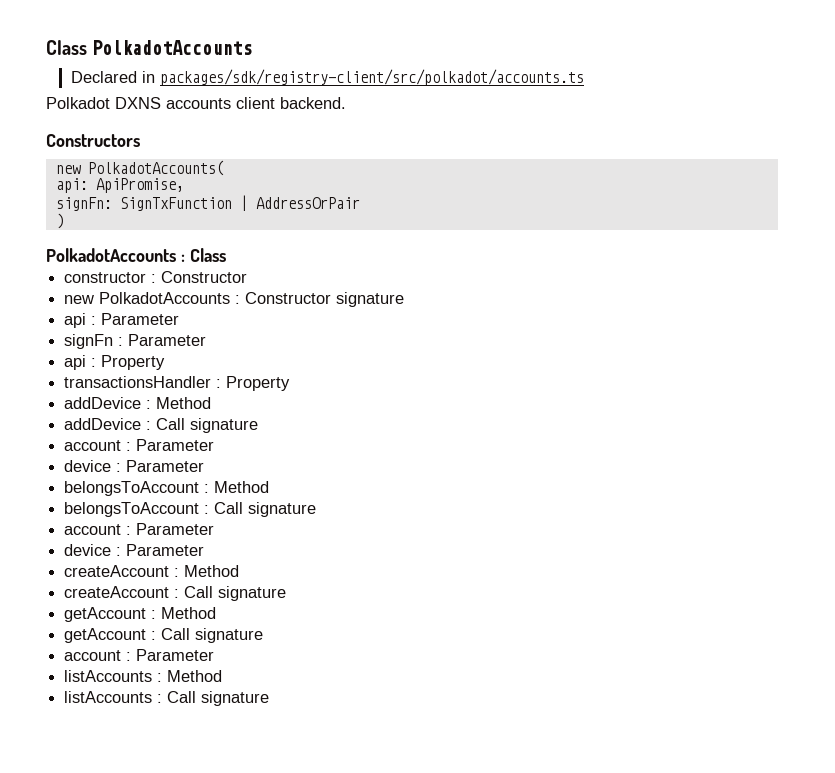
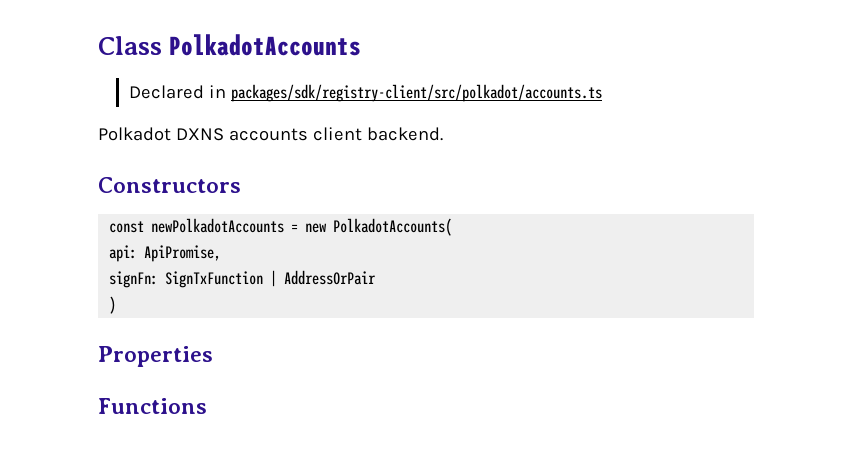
- new PolkadotAccounts(
+ const newPolkadotAccounts = new PolkadotAccounts(
- PolkadotAccounts : Class
- constructor : Constructor
- new PolkadotAccounts : Constructor signature
- api : Parameter
- signFn : Parameter
- api : Property
- transactionsHandler : Property
- addDevice : Method
- addDevice : Call signature
- account : Parameter
- device : Parameter
- belongsToAccount : Method
- belongsToAccount : Call signature
- account : Parameter
- device : Parameter
- createAccount : Method
- createAccount : Call signature
- getAccount : Method
- getAccount : Call signature
- account : Parameter
- listAccounts : Method
- listAccounts : Call signature
+ Properties
+ Functions

